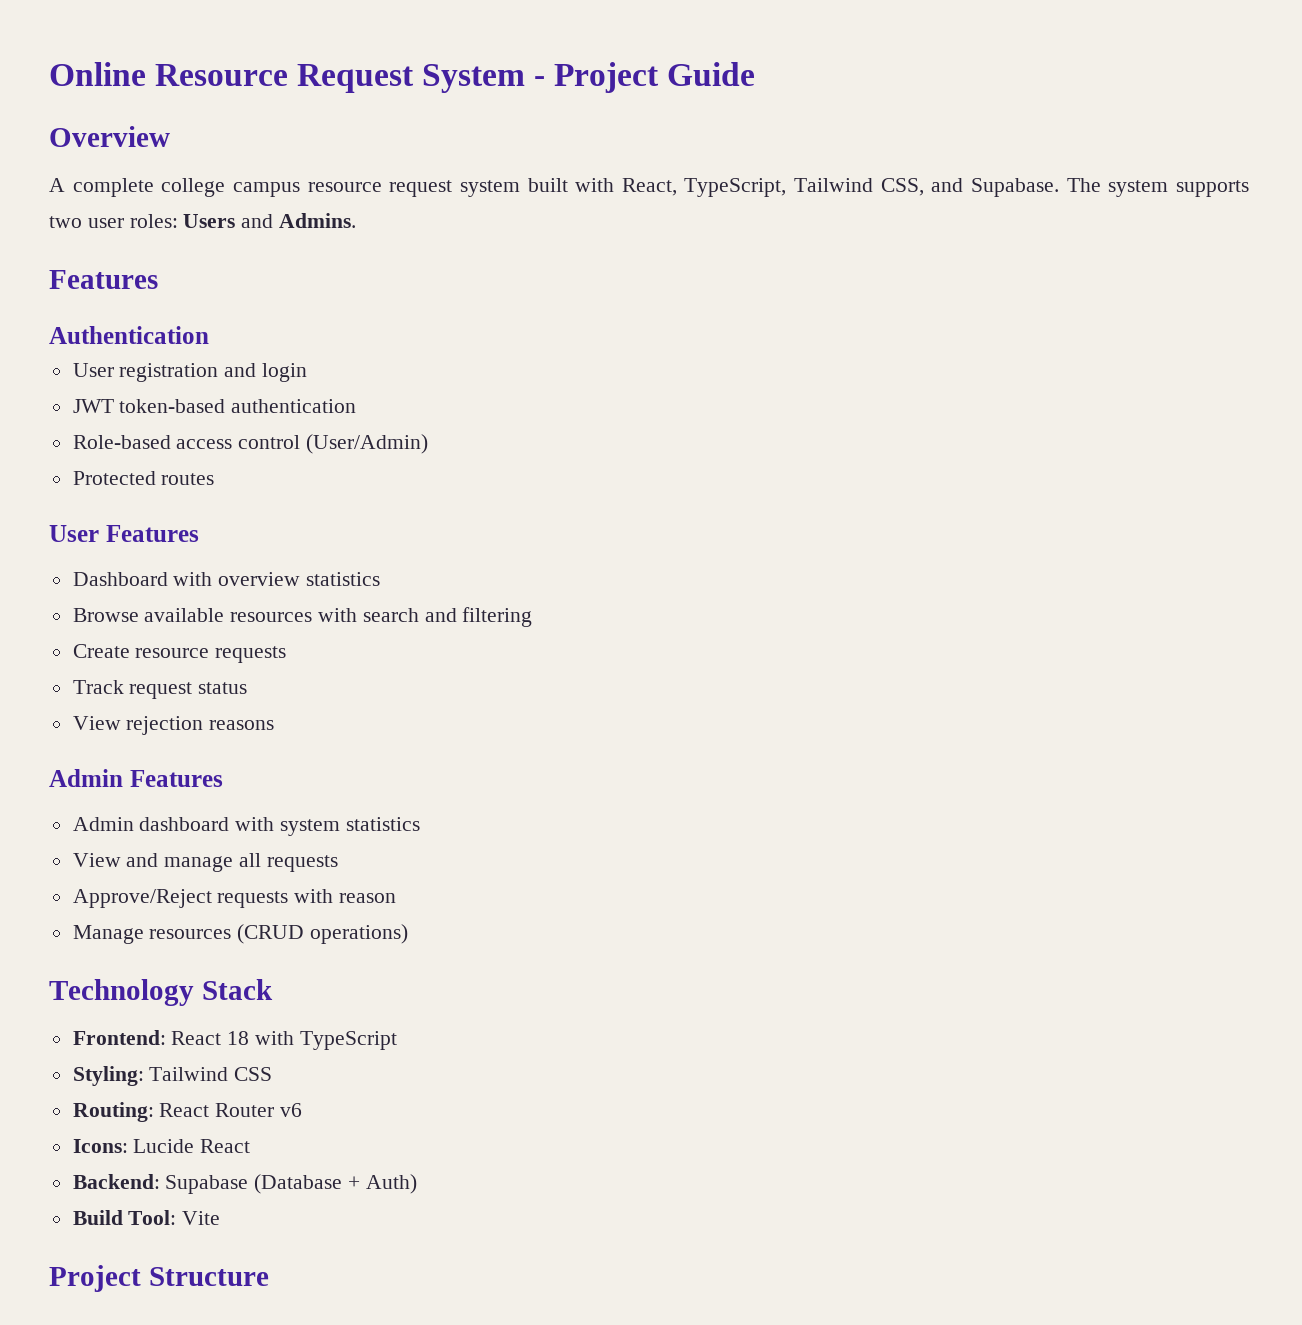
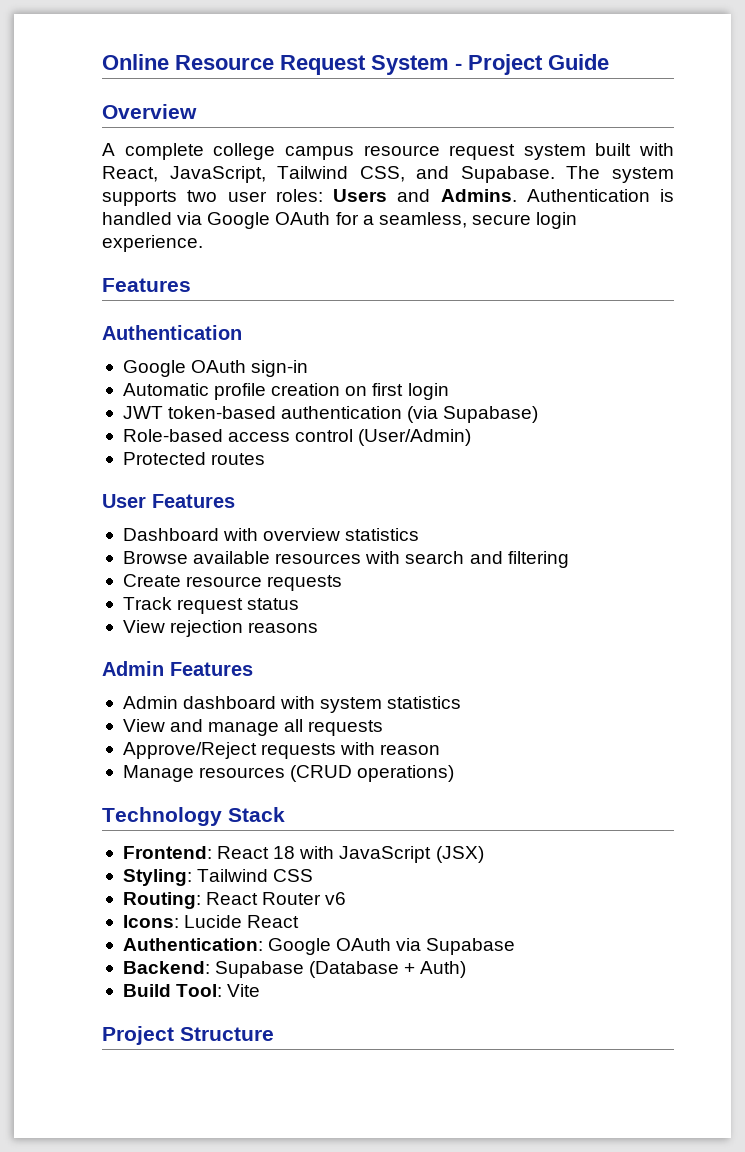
- A complete college campus resource request system built with React, TypeScript, Tailwind CSS, and Supabase.
+ A complete college campus resource request system built with React, JavaScript, Tailwind CSS, and Supabase.
- The system supports two user roles: Users and Admins.
+ The system supports two user roles: Users and Admins. Authentication is handled via Google OAuth for a seamless, secure login experience.
  Features
  Authentication
- User registration and login
+ Google OAuth sign-in
+ Automatic profile creation on first login
- JWT token-based authentication
+ JWT token-based authentication (via Supabase)
- Frontend: React 18 with TypeScript
+ Frontend: React 18 with JavaScript (JSX)
+ Authentication: Google OAuth via Supabase

